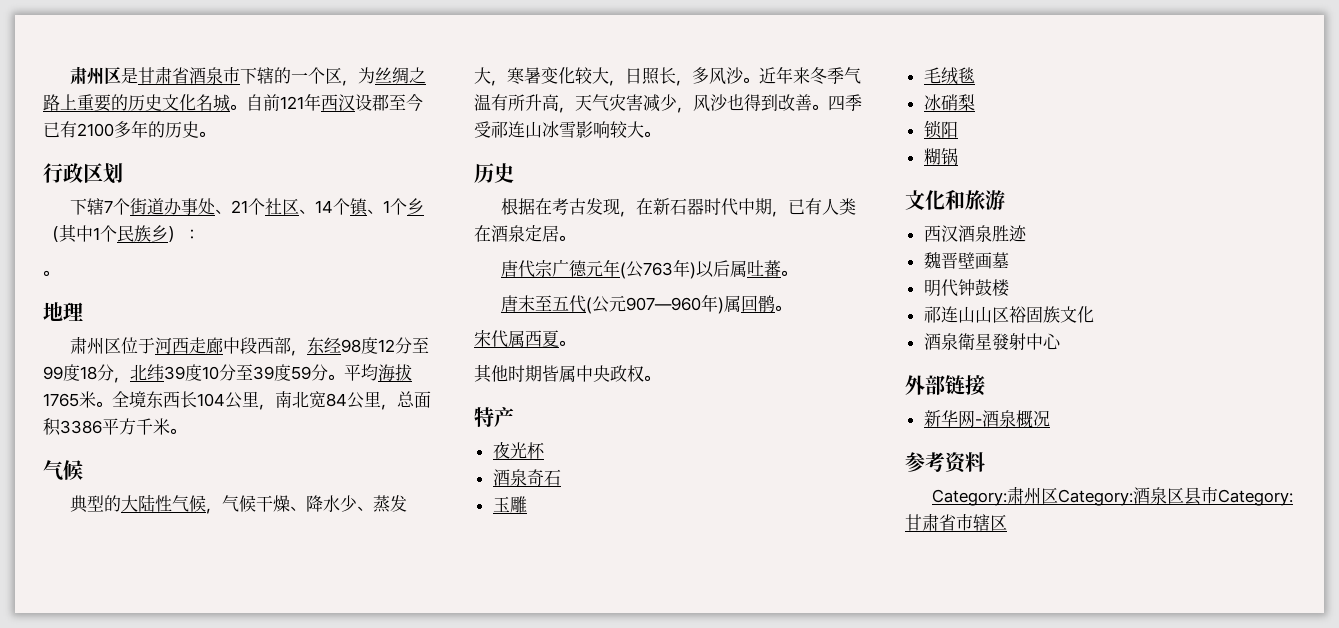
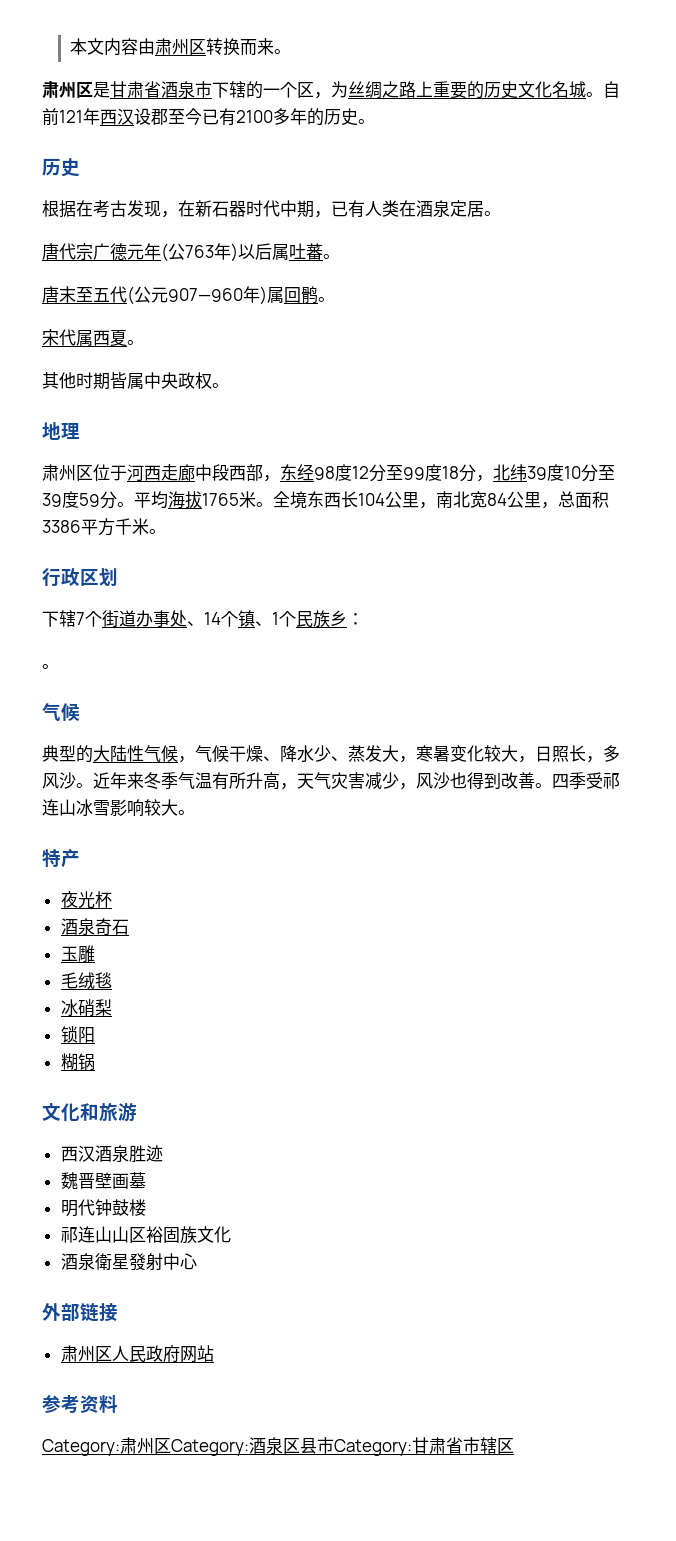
+ 本文内容由肃州区转换而来。
- 行政区划
- 下辖7个街道办事处、21个社区、14个镇、1个乡（其中1个民族乡）：
- 。
- 地理
- 肃州区位于河西走廊中段西部，东经98度12分至99度18分，北纬39度10分至39度59分。平均海拔1765米。全境东西长104公里，南北宽84公里，总面积3386平方千米。
- 气候
- 典型的大陆性气候，气候干燥、降水少、蒸发大，寒暑变化较大，日照长，多风沙。近年来冬季气温有所升高，天气灾害减少，风沙也得到改善。四季受祁连山冰雪影响较大。
+ 地理
+ 肃州区位于河西走廊中段西部，东经98度12分至99度18分，北纬39度10分至39度59分。平均海拔1765米。全境东西长104公里，南北宽84公里，总面积3386平方千米。
+ 行政区划
+ 下辖7个街道办事处、14个镇、1个民族乡：
+ 。
+ 气候
+ 典型的大陆性气候，气候干燥、降水少、蒸发大，寒暑变化较大，日照长，多风沙。近年来冬季气温有所升高，天气灾害减少，风沙也得到改善。四季受祁连山冰雪影响较大。
- 新华网-酒泉概况
+ 肃州区人民政府网站

